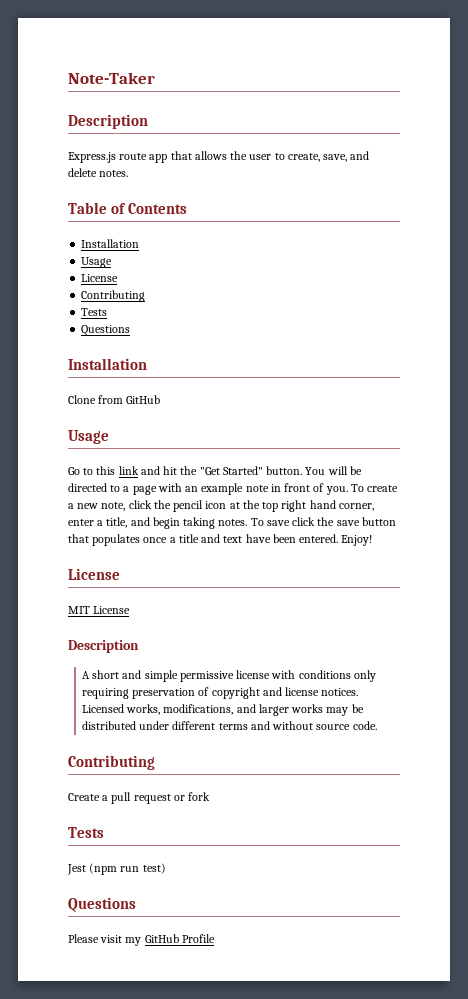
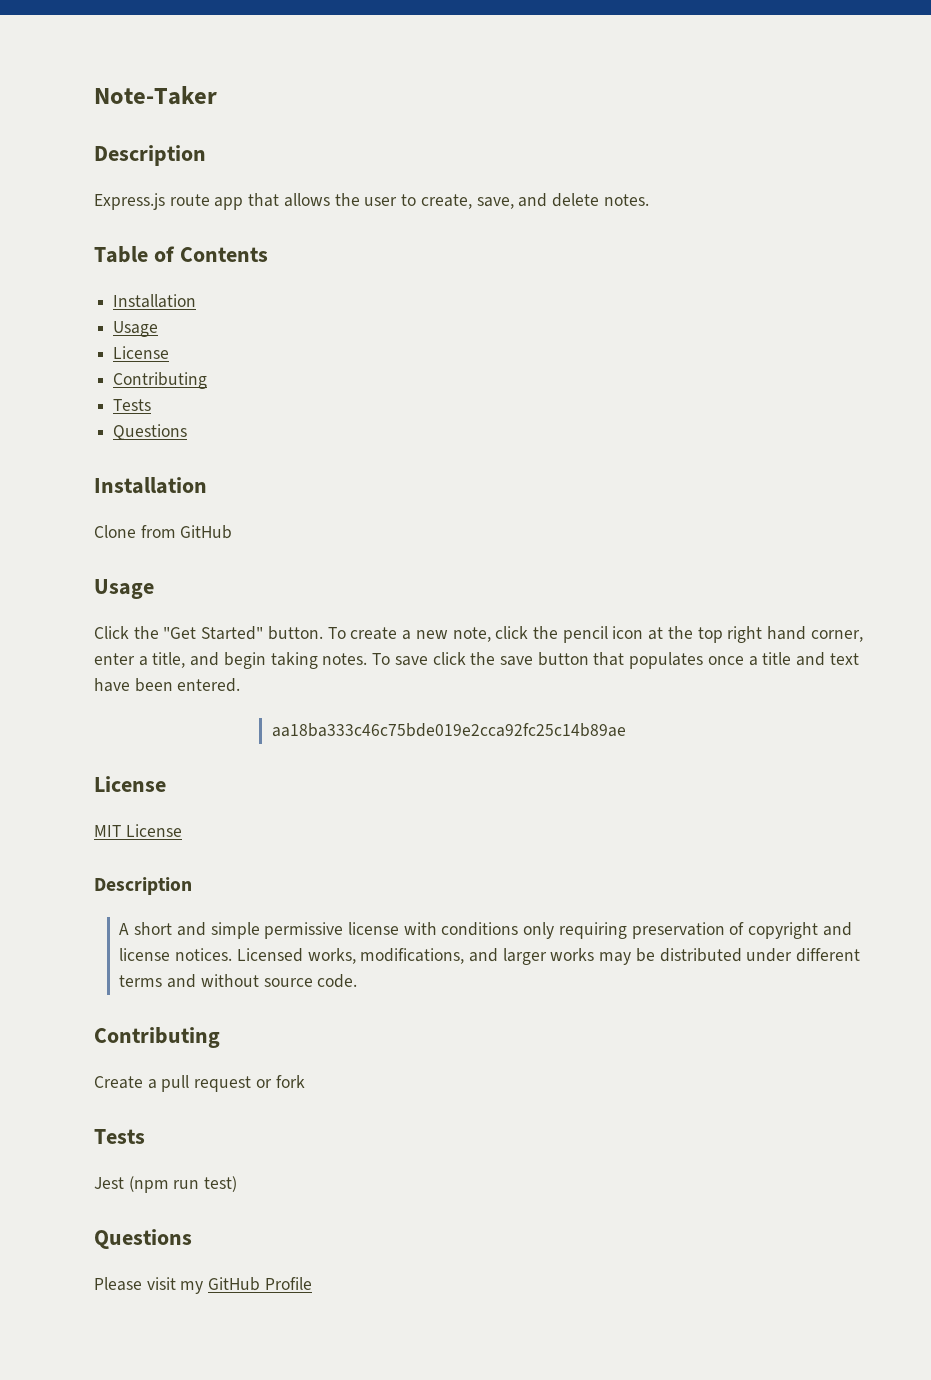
- Go to this link and hit the "Get Started" button. You will be directed to a page with an example note in front of you.
+ Click the "Get Started" button.
- To save click the save button that populates once a title and text have been entered. Enjoy!
+ To save click the save button that populates once a title and text have been entered.
+ aa18ba333c46c75bde019e2cca92fc25c14b89ae

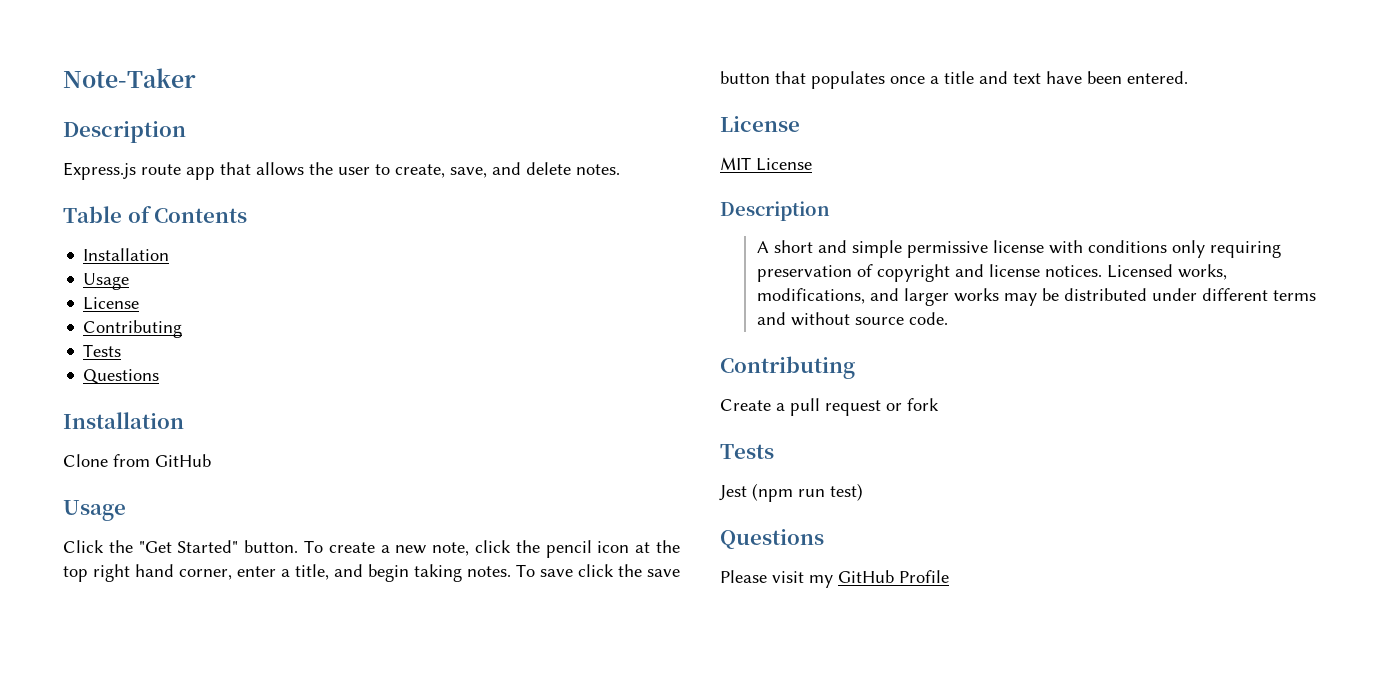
- aa18ba333c46c75bde019e2cca92fc25c14b89ae

